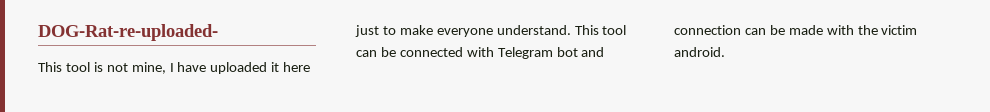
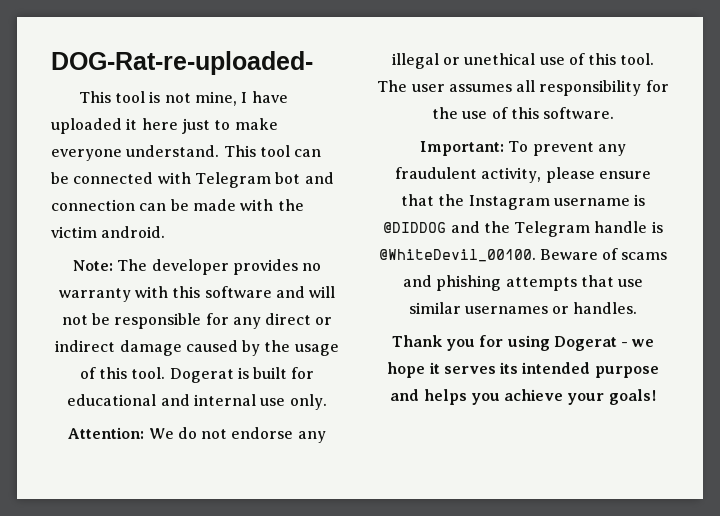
+ Note: The developer provides no warranty with this software and will not be responsible for any direct or indirect damage caused by the usage of this tool. Dogerat is built for educational and internal use only.
+ Attention: We do not endorse any illegal or unethical use of this tool. The user assumes all responsibility for the use of this software.
+ Important: To prevent any fraudulent activity, please ensure that the Instagram username is @DIDDOG and the Telegram handle is @WhiteDevil_00100. Beware of scams and phishing attempts that use similar usernames or handles.
+ Thank you for using Dogerat - we hope it serves its intended purpose and helps you achieve your goals!

